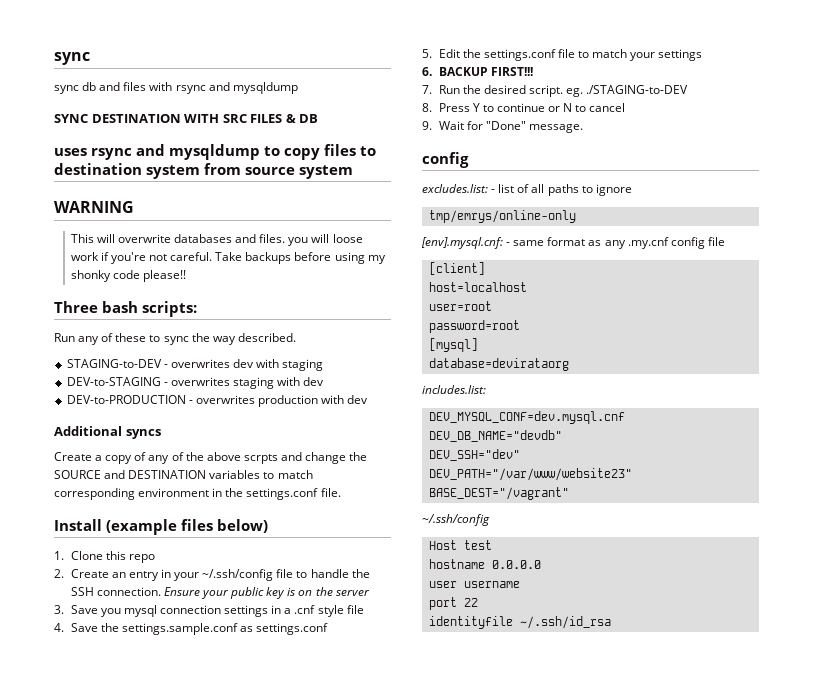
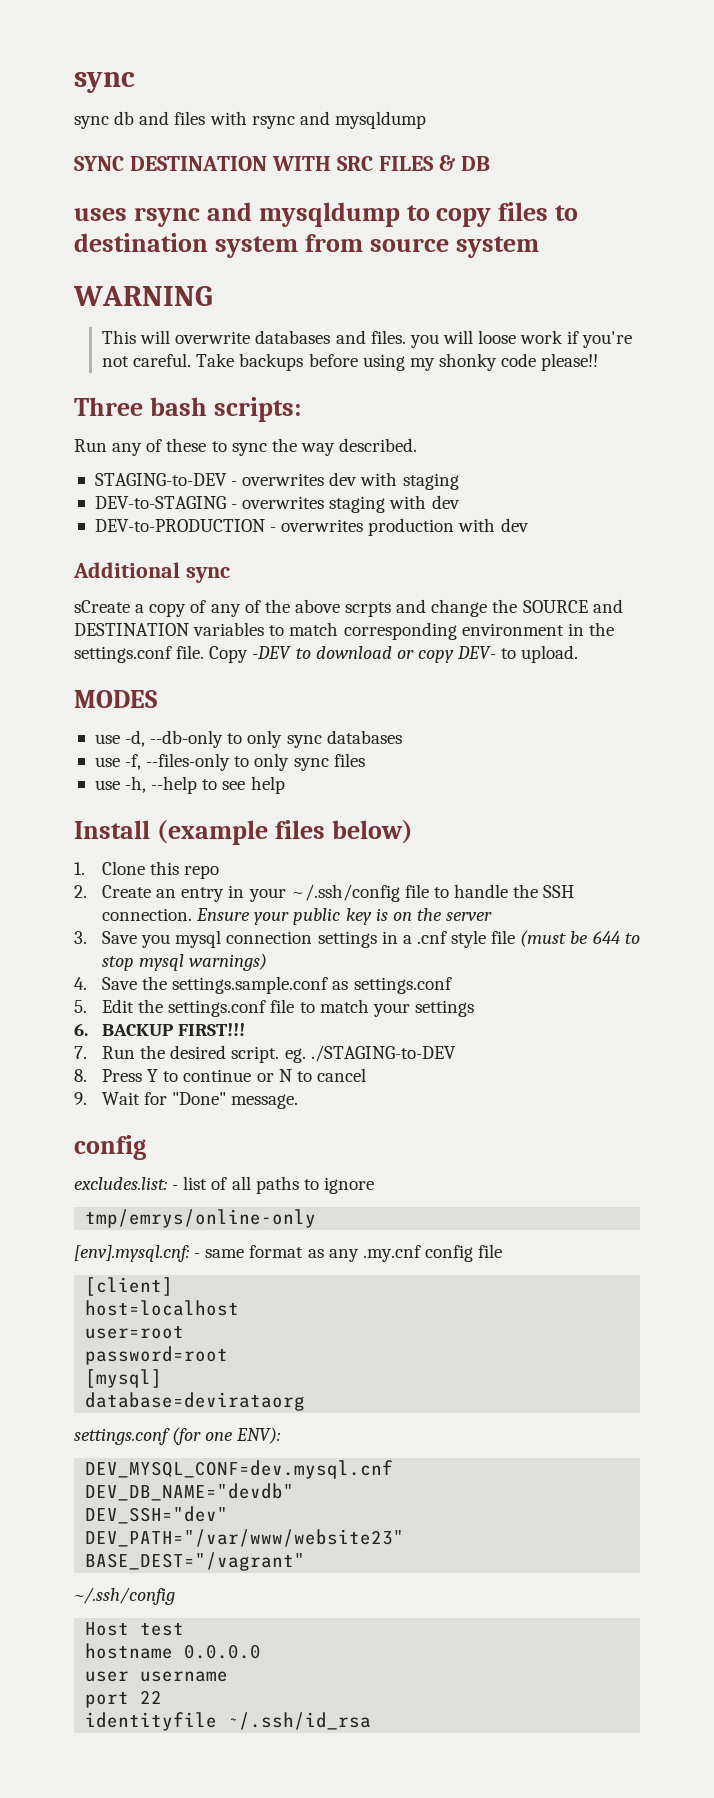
- Additional syncs
- Create a copy of any of the above scrpts and change the SOURCE and DESTINATION variables to match corresponding environment in the settings.conf file.
+ Additional sync
+ sCreate a copy of any of the above scrpts and change the SOURCE and DESTINATION variables to match corresponding environment in the settings.conf file. Copy -DEV to download or copy DEV- to upload.
+ MODES
+ use -d, --db-only to only sync databases
+ use -f, --files-only to only sync files
+ use -h, --help to see help
- 3. Save you mysql connection settings in a .cnf style file
+ 3. Save you mysql connection settings in a .cnf style file (must be 644 to stop mysql warnings)
- includes.list:
+ settings.conf (for one ENV):

